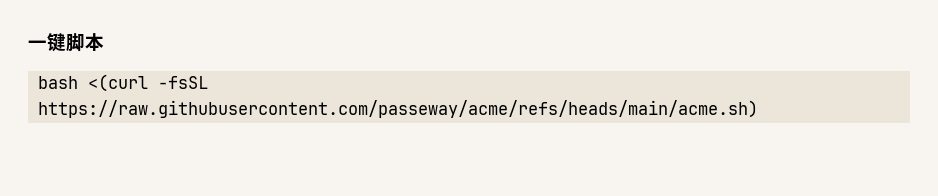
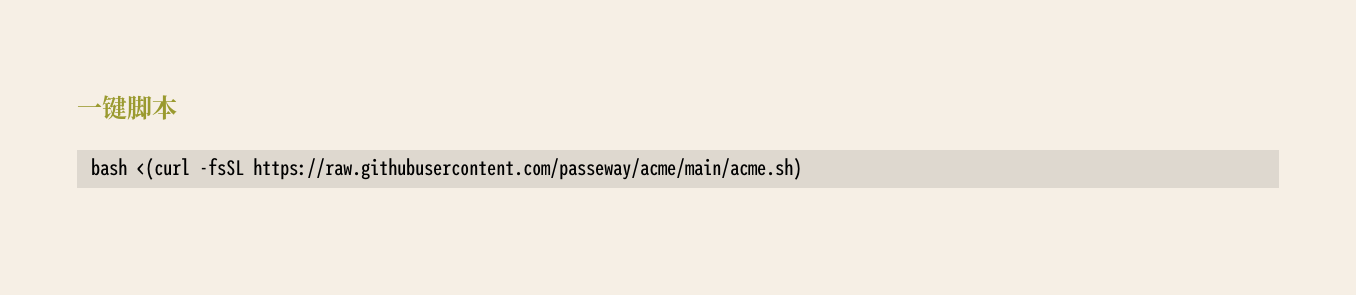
- bash <(curl -fsSL https://raw.githubusercontent.com/passeway/acme/refs/heads/main/acme.sh)
+ bash <(curl -fsSL https://raw.githubusercontent.com/passeway/acme/main/acme.sh)

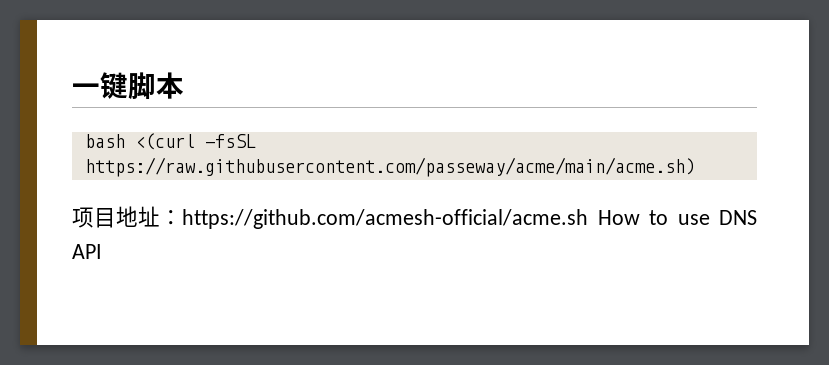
+ 项目地址：https://github.com/acmesh-official/acme.sh How to use DNS API

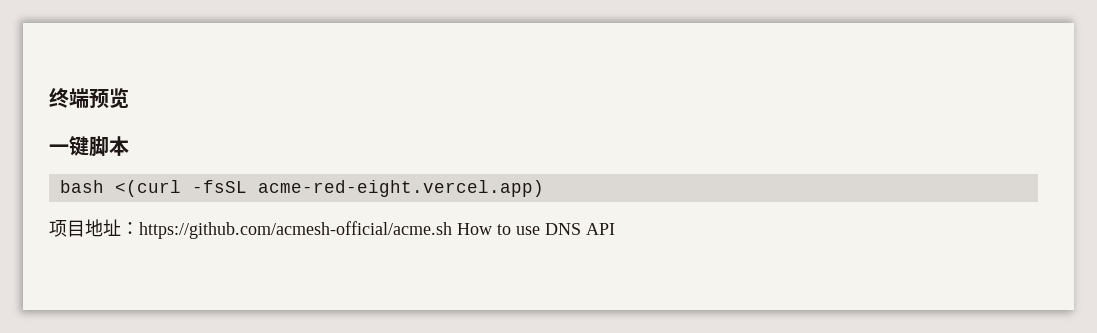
+ 终端预览
- bash <(curl -fsSL https://raw.githubusercontent.com/passeway/acme/main/acme.sh)
+ bash <(curl -fsSL acme-red-eight.vercel.app)

